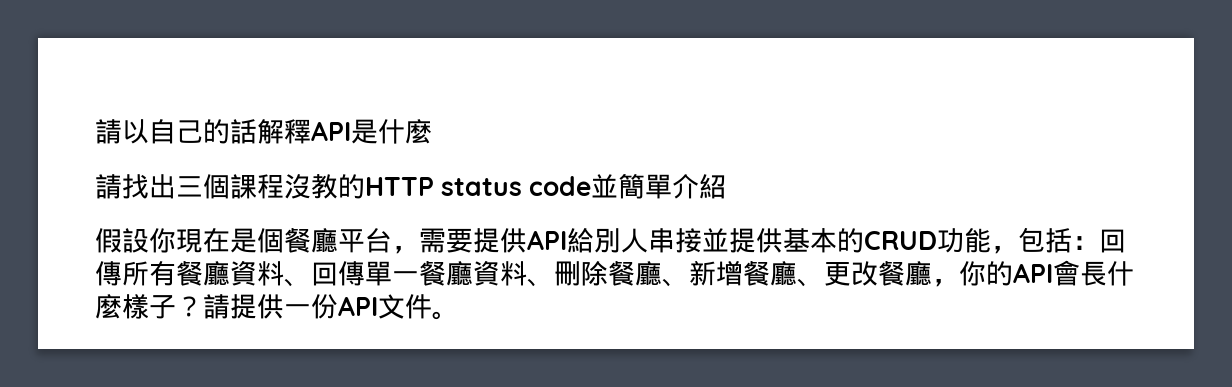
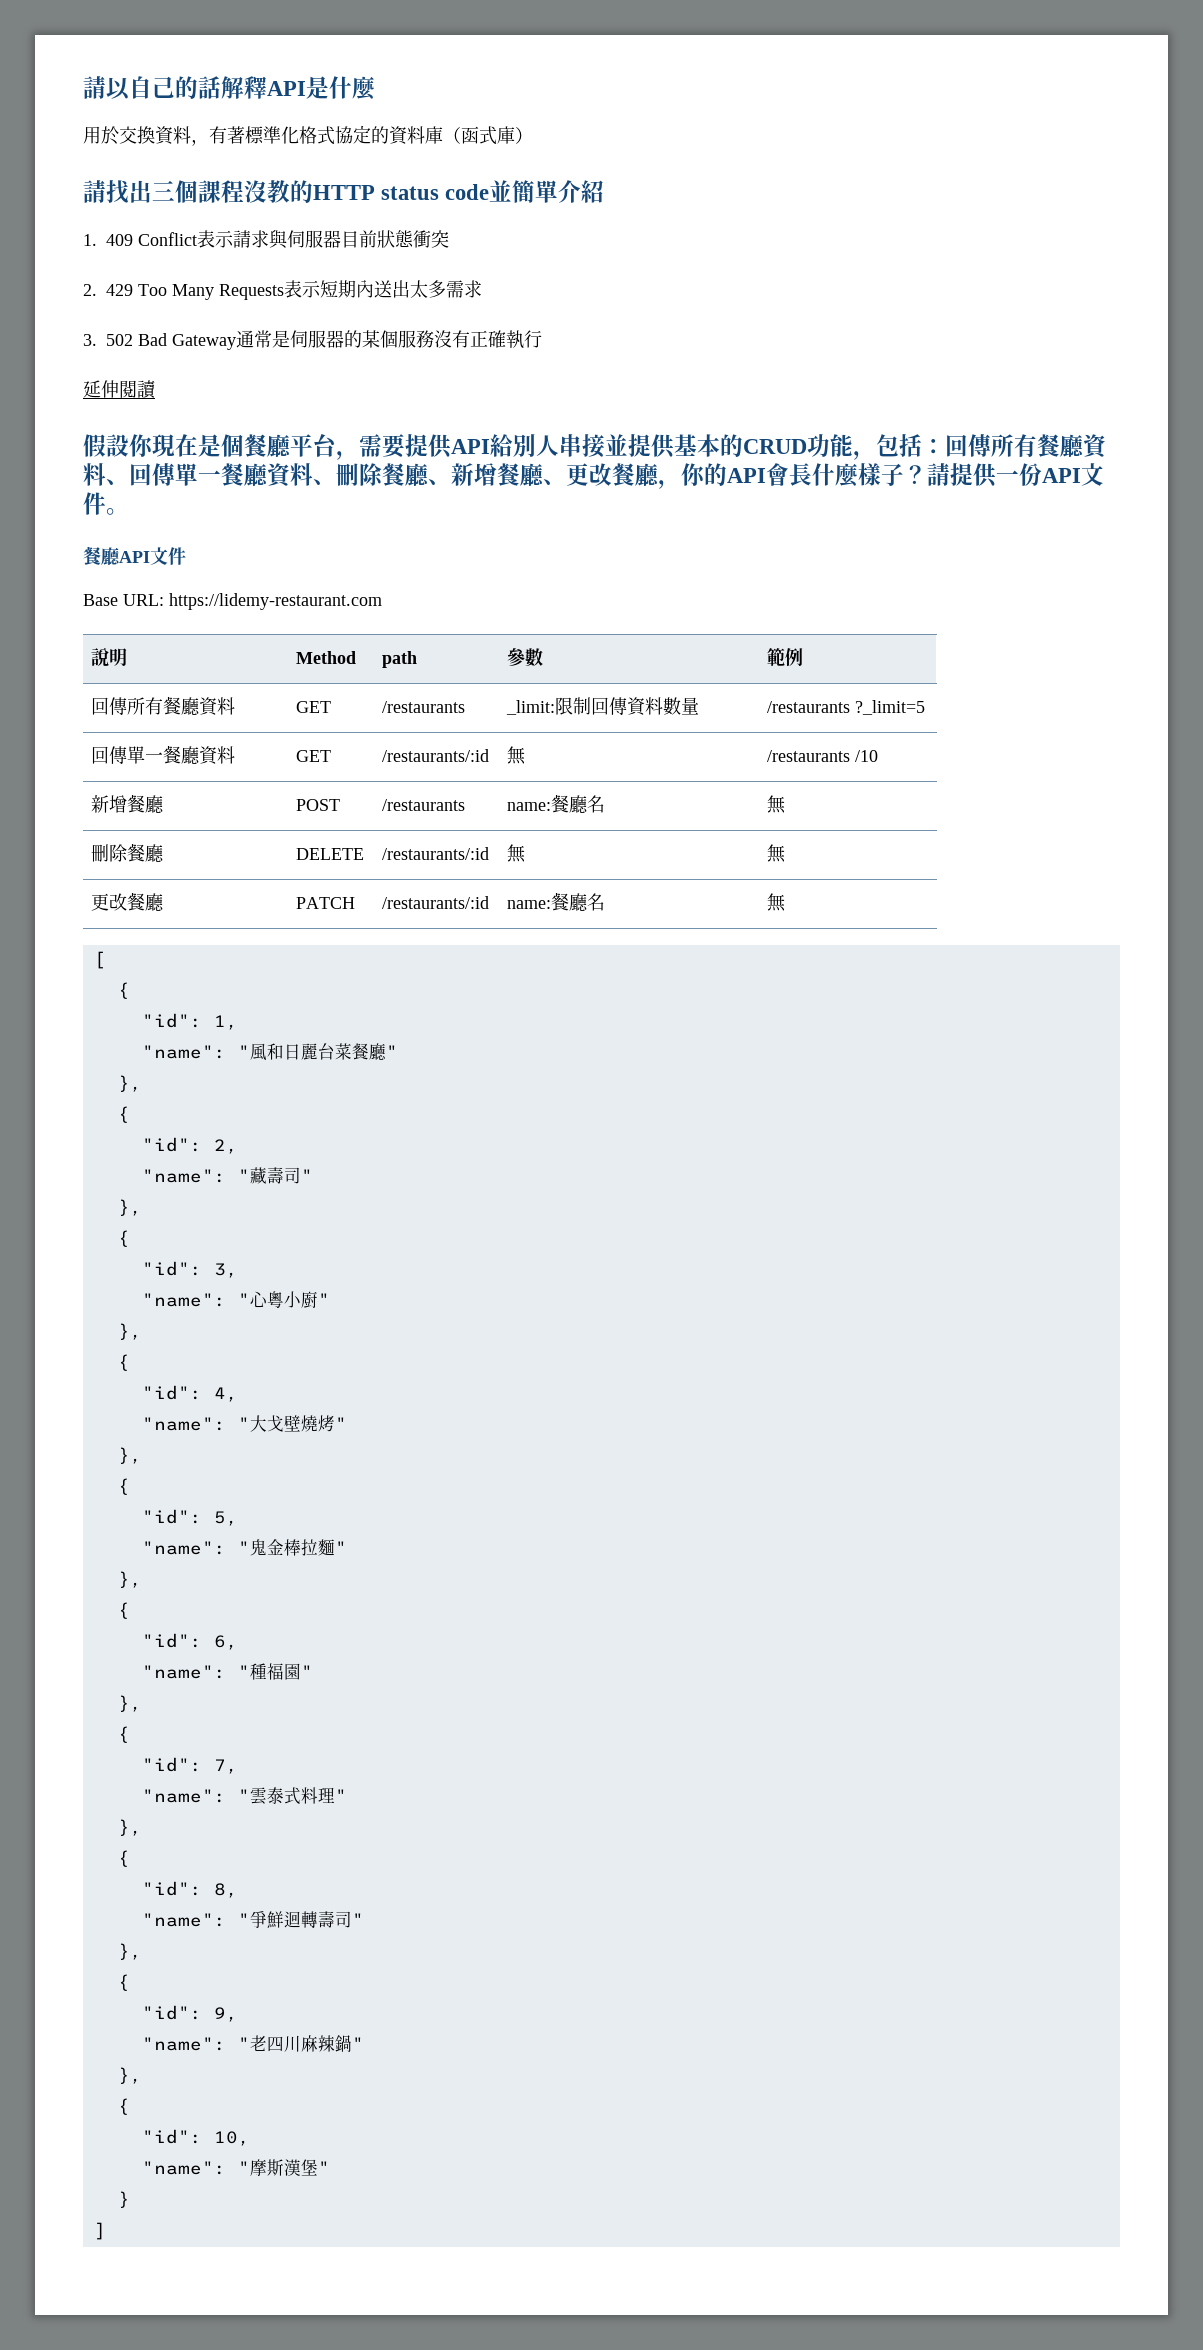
+ 用於交換資料，有著標準化格式協定的資料庫（函式庫）
+ 1. 409 Conflict表示請求與伺服器目前狀態衝突
+ 2. 429 Too Many Requests表示短期內送出太多需求
+ 3. 502 Bad Gateway通常是伺服器的某個服務沒有正確執行
+ 延伸閱讀
+ 餐廳API文件
+ Base URL: https://lidemy-restaurant.com
+ 說明 | Method | path | 參數 | 範例
+ 回傳所有餐廳資料 | GET | /restaurants | _limit:限制回傳資料數量 | /restaurants ?_limit=5
+ 回傳單一餐廳資料 | GET | /restaurants/:id | 無 | /restaurants /10
+ 新增餐廳 | POST | /restaurants | name:餐廳名 | 無
+ 刪除餐廳 | DELETE | /restaurants/:id | 無 | 無
+ 更改餐廳 | PATCH | /restaurants/:id | name:餐廳名 | 無
+ [
+ {
+ "id": 1,
+ "name": "風和日麗台菜餐廳"
+ },
+ {
+ "id": 2,
+ "name": "藏壽司"
+ },
+ {
+ "id": 3,
+ "name": "心粵小廚"
+ },
+ {
+ "id": 4,
+ "name": "大戈壁燒烤"
+ },
+ {
+ "id": 5,
+ "name": "鬼金棒拉麵"
+ },
+ {
+ "id": 6,
+ "name": "種福園"
+ },
+ {
+ "id": 7,
+ "name": "雲泰式料理"
+ },
+ {
+ "id": 8,
+ "name": "爭鮮迴轉壽司"
+ },
+ {
+ "id": 9,
+ "name": "老四川麻辣鍋"
+ },
+ {
+ "id": 10,
+ "name": "摩斯漢堡"
+ }
+ ]

